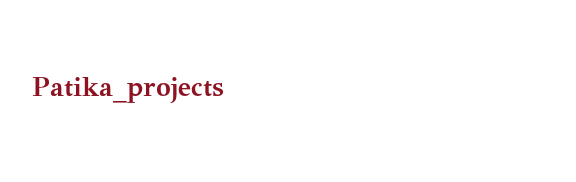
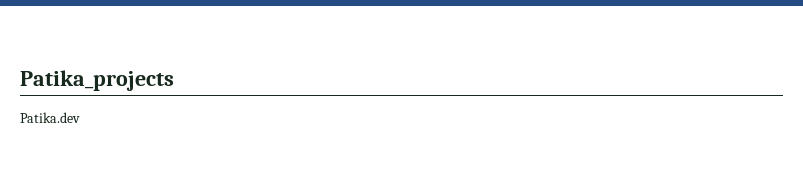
+ Patika.dev

